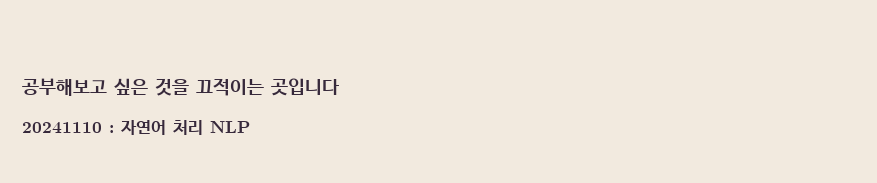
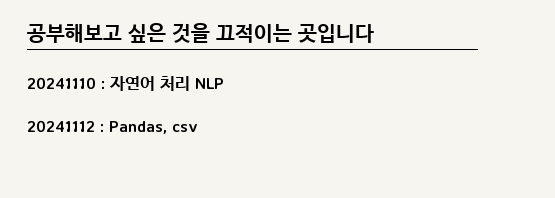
+ 20241112 : Pandas, csv

